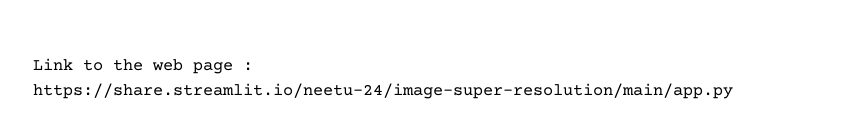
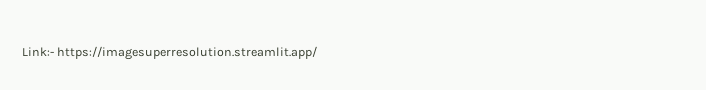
- Link to the web page : https://share.streamlit.io/neetu-24/image-super-resolution/main/app.py
+ Link:- https://imagesuperresolution.streamlit.app/

